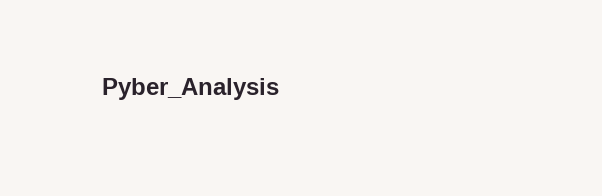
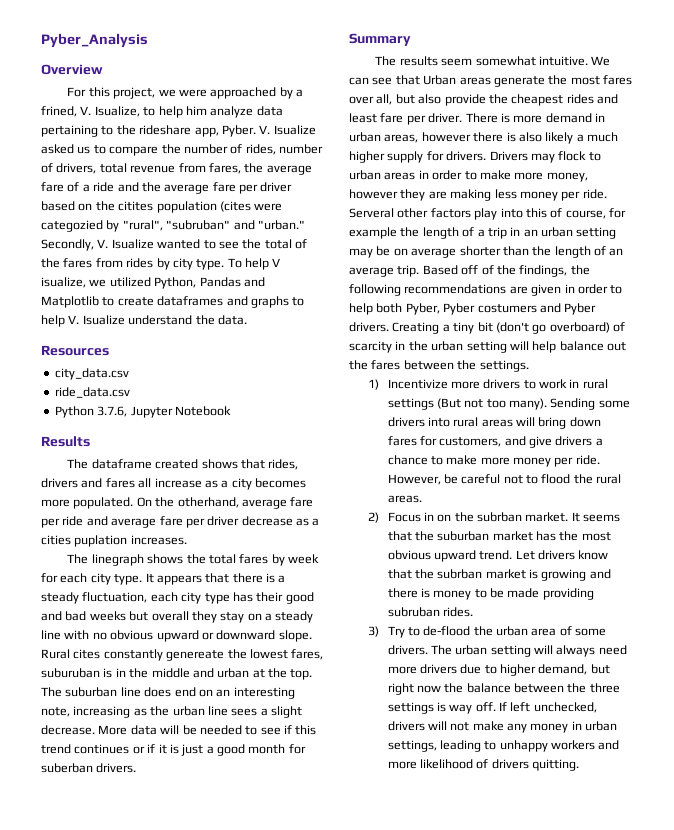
+ Overview
+ For this project, we were approached by a frined, V. Isualize, to help him analyze data pertaining to the rideshare app, Pyber. V. Isualize asked us to compare the number of rides, number of drivers, total revenue from fares, the average fare of a ride and the average fare per driver based on the citites population (cites were categozied by "rural", "subruban" and "urban." Secondly, V. Isualize wanted to see the total of the fares from rides by city type. To help V isualize, we utilized Python, Pandas and Matplotlib to create dataframes and graphs to help V. Isualize understand the data.
+ Resources
+ city_data.csv
+ ride_data.csv
+ Python 3.7.6, Jupyter Notebook
+ Results
+ The dataframe created shows that rides, drivers and fares all increase as a city becomes more populated. On the otherhand, average fare per ride and average fare per driver decrease as a cities puplation increases.
+ The linegraph shows the total fares by week for each city type. It appears that there is a steady fluctuation, each city type has their good and bad weeks but overall they stay on a steady line with no obvious upward or downward slope. Rural cites constantly genereate the lowest fares, suburuban is in the middle and urban at the top. The suburban line does end on an interesting note, increasing as the urban line sees a slight decrease. More data will be needed to see if this trend continues or if it is just a good month for suberban drivers.
+ Summary
+ The results seem somewhat intuitive. We can see that Urban areas generate the most fares over all, but also provide the cheapest rides and least fare per driver. There is more demand in urban areas, however there is also likely a much higher supply for drivers. Drivers may flock to urban areas in order to make more money, however they are making less money per ride. Serveral other factors play into this of course, for example the length of a trip in an urban setting may be on average shorter than the length of an average trip. Based off of the findings, the following recommendations are given in order to help both Pyber, Pyber costumers and Pyber drivers. Creating a tiny bit (don't go overboard) of scarcity in the urban setting will help balance out the fares between the settings.
+ 1) Incentivize more drivers to work in rural settings (But not too many). Sending some drivers into rural areas will bring down fares for customers, and give drivers a chance to make more money per ride. However, be careful not to flood the rural areas.
+ 2) Focus in on the subrban market. It seems that the suburban market has the most obvious upward trend. Let drivers know that the subrban market is growing and there is money to be made providing subruban rides.
+ 3) Try to de-flood the urban area of some drivers. The urban setting will always need more drivers due to higher demand, but right now the balance between the three settings is way off. If left unchecked, drivers will not make any money in urban settings, leading to unhappy workers and more likelihood of drivers quitting.

